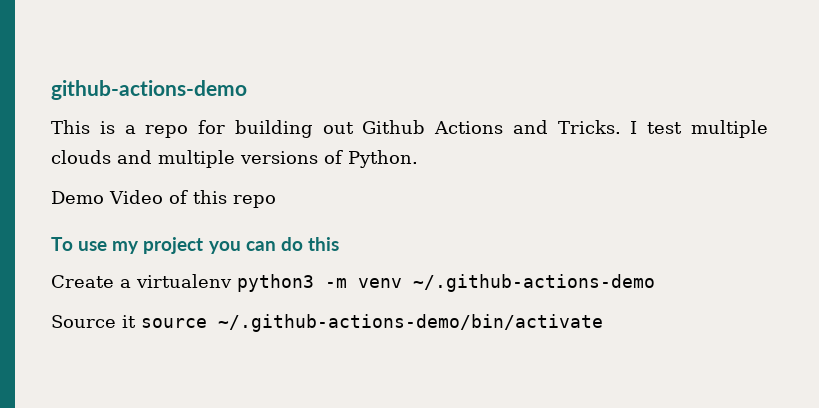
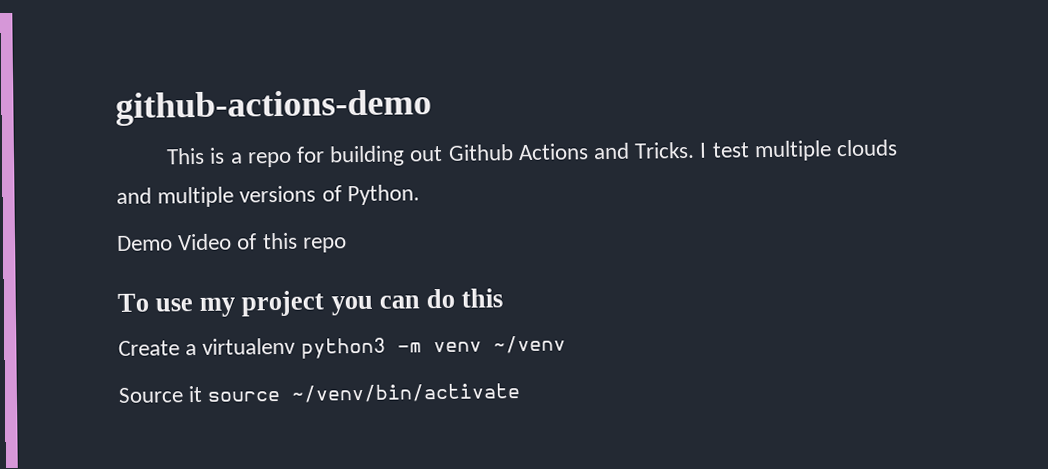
- Create a virtualenv python3 -m venv ~/.github-actions-demo
+ Create a virtualenv python3 -m venv ~/venv
- Source it source ~/.github-actions-demo/bin/activate
+ Source it source ~/venv/bin/activate

